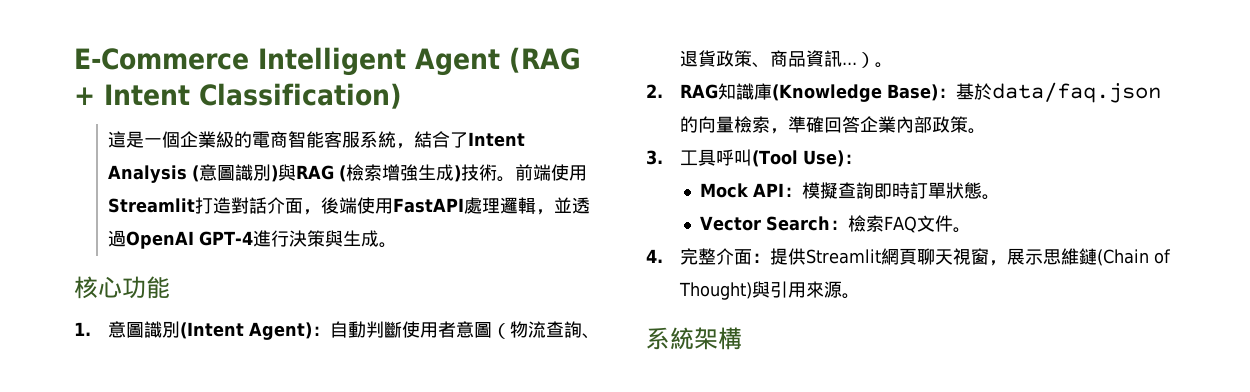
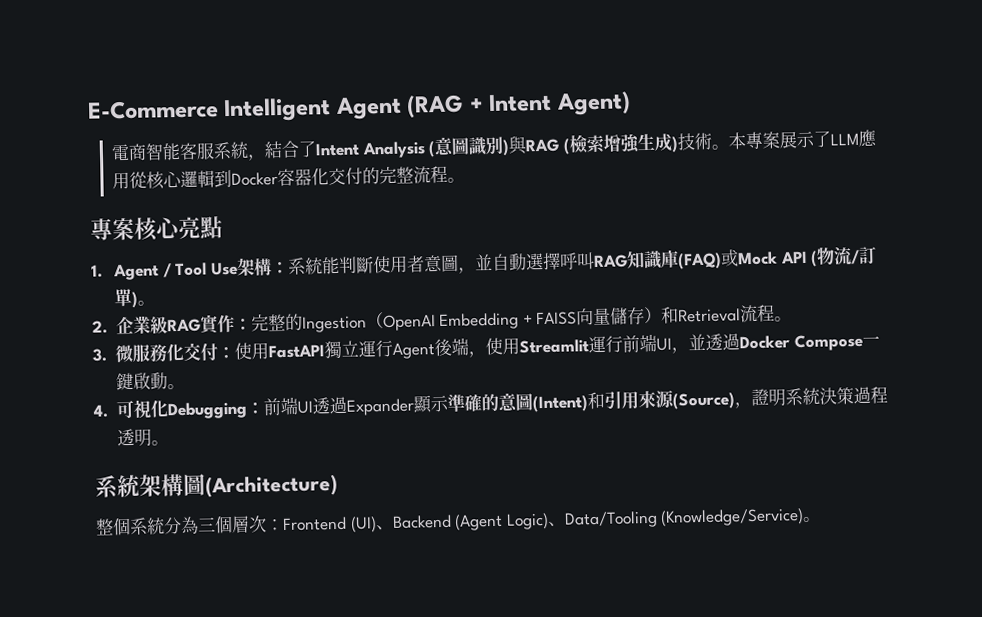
- E-Commerce Intelligent Agent (RAG + Intent Classification)
- 這是一個企業級的電商智能客服系統，結合了Intent Analysis (意圖識別)與RAG (檢索增強生成)技術。
+ E-Commerce Intelligent Agent (RAG + Intent Agent)
+ 電商智能客服系統，結合了Intent Analysis (意圖識別)與RAG (檢索增強生成)技術。
- 前端使用Streamlit打造對話介面，後端使用FastAPI處理邏輯，並透過OpenAI GPT-4進行決策與生成。
- 核心功能
- 1.意圖識別(Intent Agent)：自動判斷使用者意圖（物流查詢、退貨政策、商品資訊...）。
- 2. RAG知識庫(Knowledge Base)：基於data/faq.json的向量檢索，準確回答企業內部政策。
- 3.工具呼叫(Tool Use)：
- Mock API：模擬查詢即時訂單狀態。
- Vector Search：檢索FAQ文件。
- 4.完整介面：提供Streamlit網頁聊天視窗，展示思維鏈(Chain of Thought)與引用來源。
- 系統架構
+ 本專案展示了LLM應用從核心邏輯到Docker容器化交付的完整流程。
+ 專案核心亮點
+ 1. Agent / Tool Use架構：系統能判斷使用者意圖，並自動選擇呼叫RAG知識庫(FAQ)或Mock API (物流/訂單)。
+ 2.企業級RAG實作：完整的Ingestion（OpenAI Embedding + FAISS向量儲存）和Retrieval流程。
+ 3.微服務化交付：使用FastAPI獨立運行Agent後端，使用Streamlit運行前端UI，並透過Docker Compose一鍵啟動。
+ 4.可視化Debugging：前端UI透過Expander顯示準確的意圖(Intent)和引用來源(Source)，證明系統決策過程透明。
+ 系統架構圖(Architecture)
+ 整個系統分為三個層次：Frontend (UI)、Backend (Agent Logic)、Data/Tooling (Knowledge/Service)。

